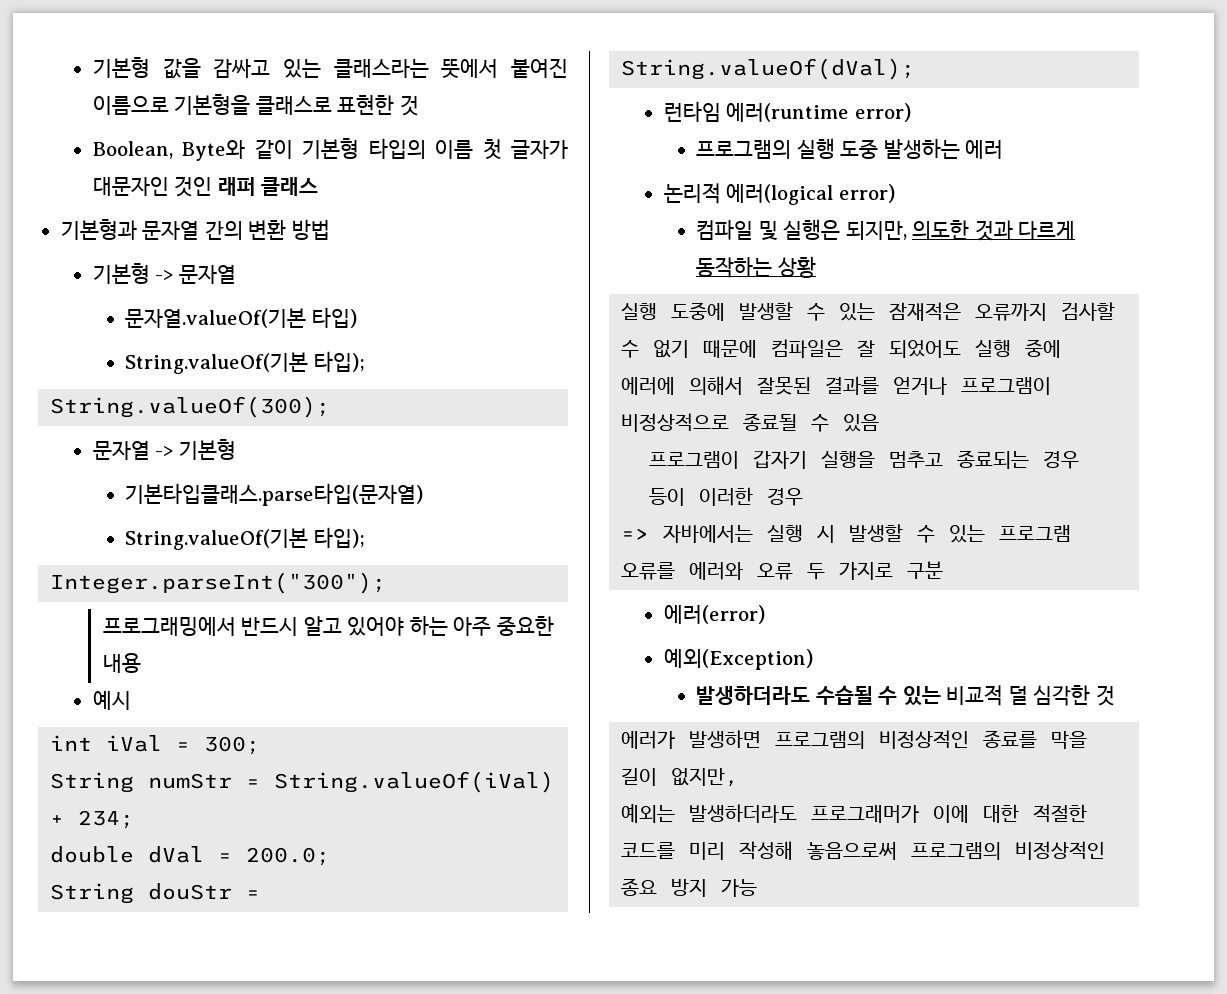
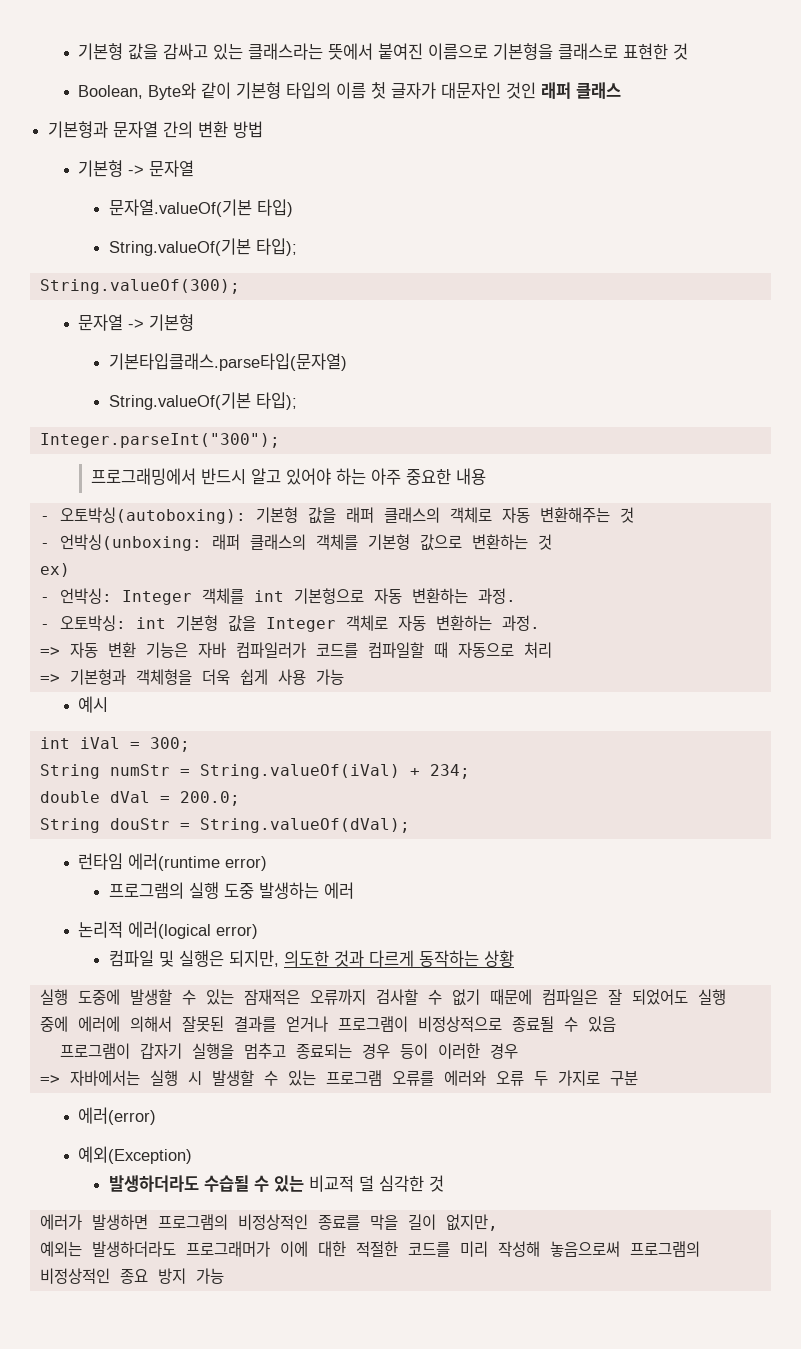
+ - 오토박싱(autoboxing): 기본형 값을 래퍼 클래스의 객체로 자동 변환해주는 것
+ - 언박싱(unboxing: 래퍼 클래스의 객체를 기본형 값으로 변환하는 것
+ ex)
+ - 언박싱: Integer 객체를 int 기본형으로 자동 변환하는 과정.
+ - 오토박싱: int 기본형 값을 Integer 객체로 자동 변환하는 과정.
+ => 자동 변환 기능은 자바 컴파일러가 코드를 컴파일할 때 자동으로 처리
+ => 기본형과 객체형을 더욱 쉽게 사용 가능

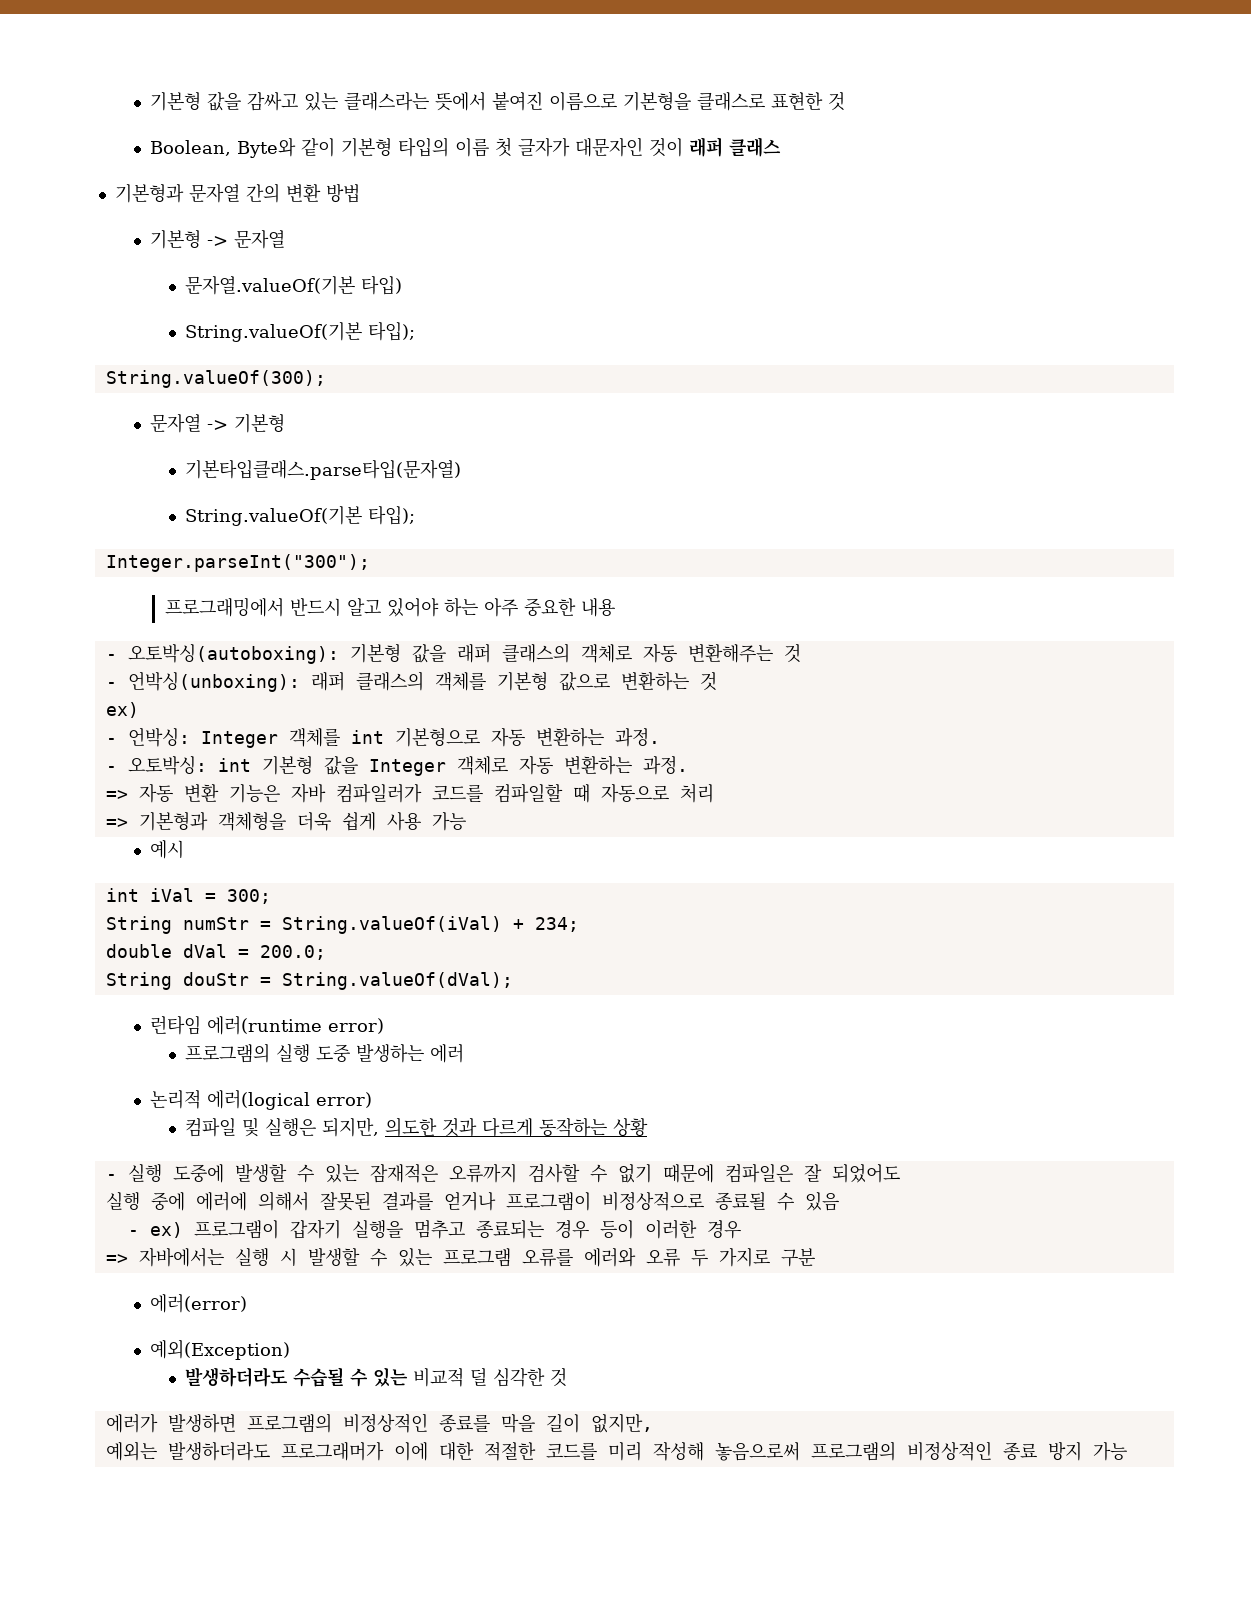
- Boolean, Byte와 같이 기본형 타입의 이름 첫 글자가 대문자인 것인 래퍼 클래스
+ Boolean, Byte와 같이 기본형 타입의 이름 첫 글자가 대문자인 것이 래퍼 클래스
- - 언박싱(unboxing: 래퍼 클래스의 객체를 기본형 값으로 변환하는 것
+ - 언박싱(unboxing): 래퍼 클래스의 객체를 기본형 값으로 변환하는 것
- 실행 도중에 발생할 수 있는 잠재적은 오류까지 검사할 수 없기 때문에 컴파일은 잘 되었어도 실행 중에 에러에 의해서 잘못된 결과를 얻거나 프로그램이 비정상적으로 종료될 수 있음
+ - 실행 도중에 발생할 수 있는 잠재적은 오류까지 검사할 수 없기 때문에 컴파일은 잘 되었어도
+ 실행 중에 에러에 의해서 잘못된 결과를 얻거나 프로그램이 비정상적으로 종료될 수 있음
- 프로그램이 갑자기 실행을 멈추고 종료되는 경우 등이 이러한 경우
+ - ex) 프로그램이 갑자기 실행을 멈추고 종료되는 경우 등이 이러한 경우
- 예외는 발생하더라도 프로그래머가 이에 대한 적절한 코드를 미리 작성해 놓음으로써 프로그램의 비정상적인 종요 방지 가능
+ 예외는 발생하더라도 프로그래머가 이에 대한 적절한 코드를 미리 작성해 놓음으로써 프로그램의 비정상적인 종료 방지 가능

